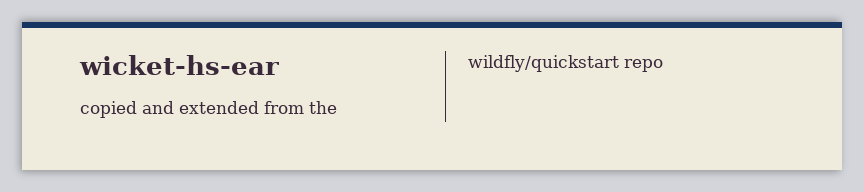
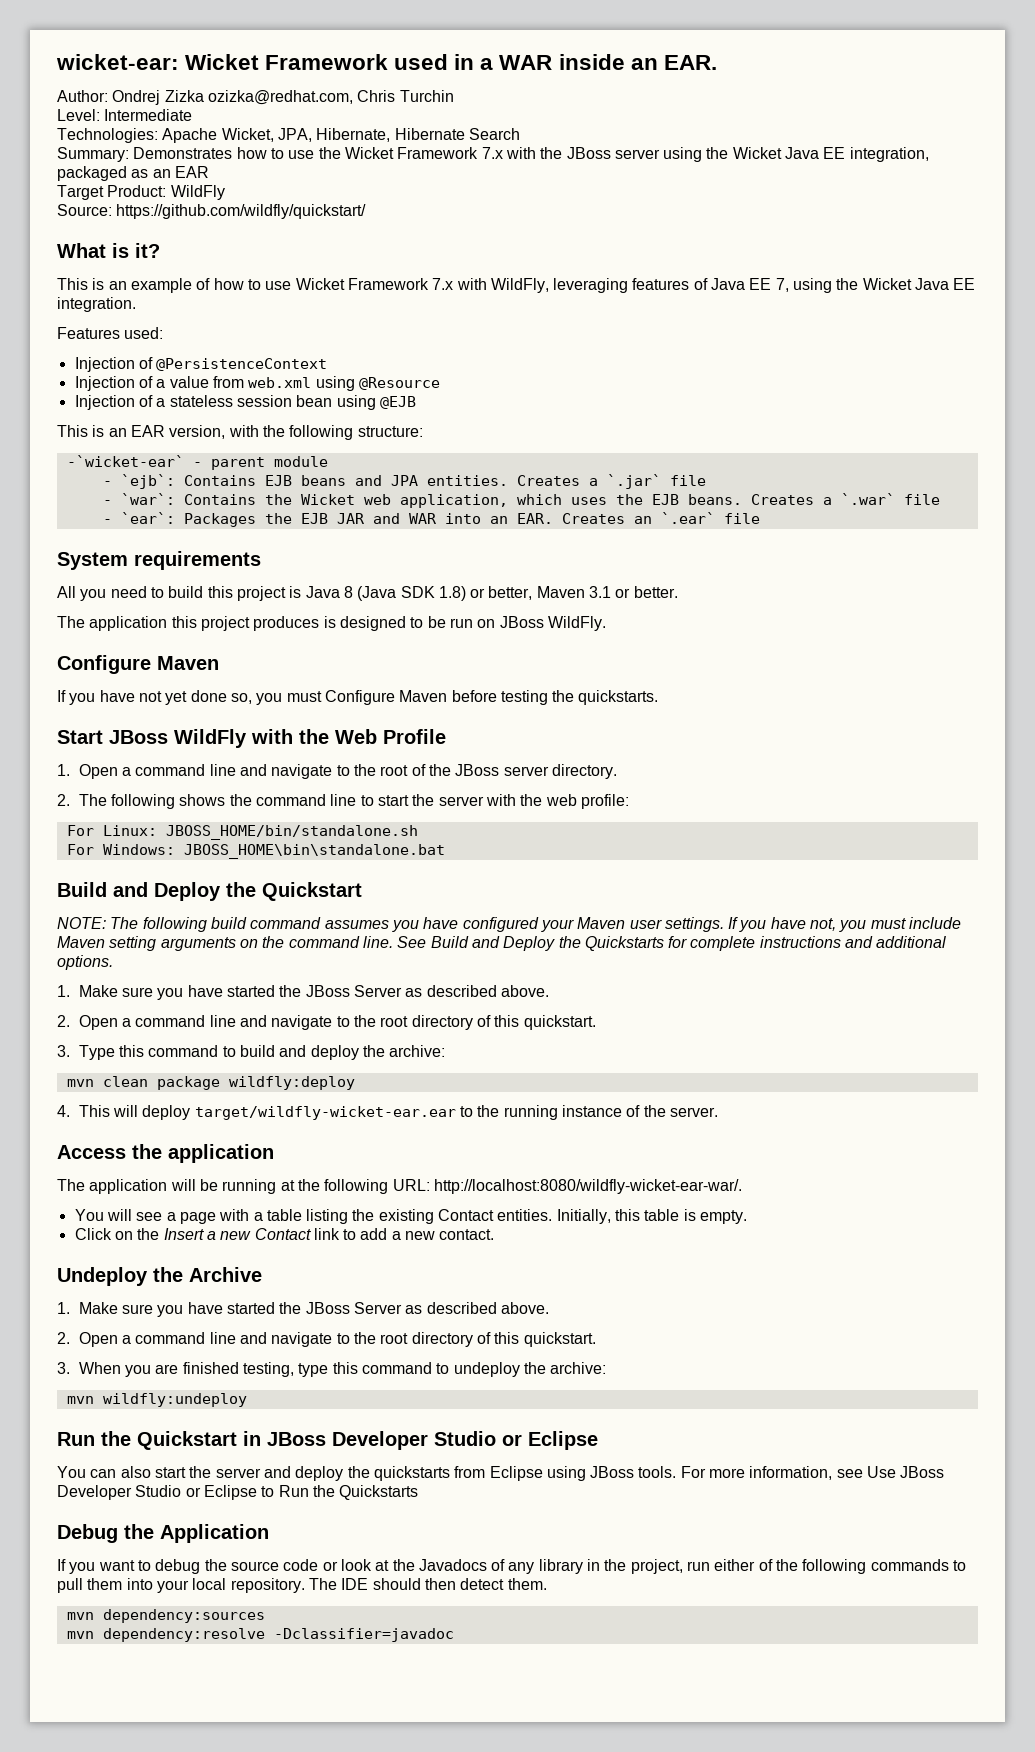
- wicket-hs-ear
- copied and extended from the wildfly/quickstart repo
+ wicket-ear: Wicket Framework used in a WAR inside an EAR.
+ Author: Ondrej Zizka ozizka@redhat.com, Chris Turchin
+ Level: Intermediate
+ Technologies: Apache Wicket, JPA, Hibernate, Hibernate Search
+ Summary: Demonstrates how to use the Wicket Framework 7.x with the JBoss server using the Wicket Java EE integration, packaged as an EAR
+ Target Product: WildFly
+ Source: https://github.com/wildfly/quickstart/
+ What is it?
+ This is an example of how to use Wicket Framework 7.x with WildFly, leveraging features of Java EE 7, using the Wicket Java EE integration.
+ Features used:
+ Injection of @PersistenceContext
+ Injection of a value from web.xml using @Resource
+ Injection of a stateless session bean using @EJB
+ This is an EAR version, with the following structure:
+ -`wicket-ear` - parent module
+ - `ejb`: Contains EJB beans and JPA entities. Creates a `.jar` file
+ - `war`: Contains the Wicket web application, which uses the EJB beans. Creates a `.war` file
+ - `ear`: Packages the EJB JAR and WAR into an EAR. Creates an `.ear` file
+ System requirements
+ All you need to build this project is Java 8 (Java SDK 1.8) or better, Maven 3.1 or better.
+ The application this project produces is designed to be run on JBoss WildFly.
+ Configure Maven
+ If you have not yet done so, you must Configure Maven before testing the quickstarts.
+ Start JBoss WildFly with the Web Profile
+ 1. Open a command line and navigate to the root of the JBoss server directory.
+ 2. The following shows the command line to start the server with the web profile:
+ For Linux: JBOSS_HOME/bin/standalone.sh
+ For Windows: JBOSS_HOME\bin\standalone.bat
+ Build and Deploy the Quickstart
+ NOTE: The following build command assumes you have configured your Maven user settings. If you have not, you must include Maven setting arguments on the command line. See Build and Deploy the Quickstarts for complete instructions and additional options.
+ 1. Make sure you have started the JBoss Server as described above.
+ 2. Open a command line and navigate to the root directory of this quickstart.
+ 3. Type this command to build and deploy the archive:
+ mvn clean package wildfly:deploy
+ 4. This will deploy target/wildfly-wicket-ear.ear to the running instance of the server.
+ Access the application
+ The application will be running at the following URL: http://localhost:8080/wildfly-wicket-ear-war/.
+ You will see a page with a table listing the existing Contact entities. Initially, this table is empty.
+ Click on the Insert a new Contact link to add a new contact.
+ Undeploy the Archive
+ 1. Make sure you have started the JBoss Server as described above.
+ 2. Open a command line and navigate to the root directory of this quickstart.
+ 3. When you are finished testing, type this command to undeploy the archive:
+ mvn wildfly:undeploy
+ Run the Quickstart in JBoss Developer Studio or Eclipse
+ You can also start the server and deploy the quickstarts from Eclipse using JBoss tools. For more information, see Use JBoss Developer Studio or Eclipse to Run the Quickstarts
+ Debug the Application
+ If you want to debug the source code or look at the Javadocs of any library in the project, run either of the following commands to pull them into your local repository. The IDE should then detect them.
+ mvn dependency:sources
+ mvn dependency:resolve -Dclassifier=javadoc

